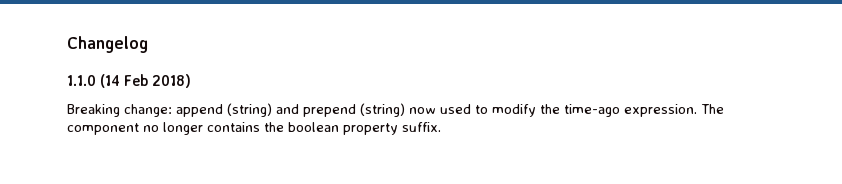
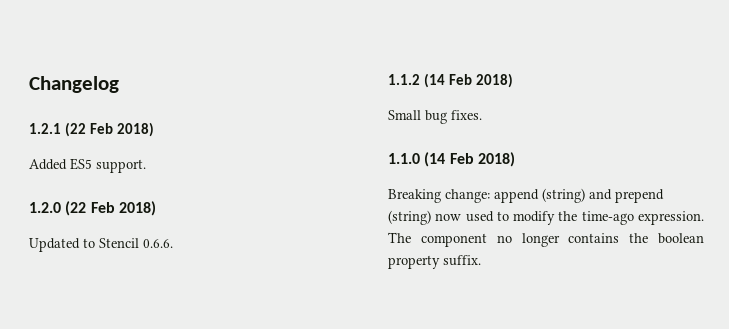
+ 1.2.1 (22 Feb 2018)
+ Added ES5 support.
+ 1.2.0 (22 Feb 2018)
+ Updated to Stencil 0.6.6.
+ 1.1.2 (14 Feb 2018)
+ Small bug fixes.

